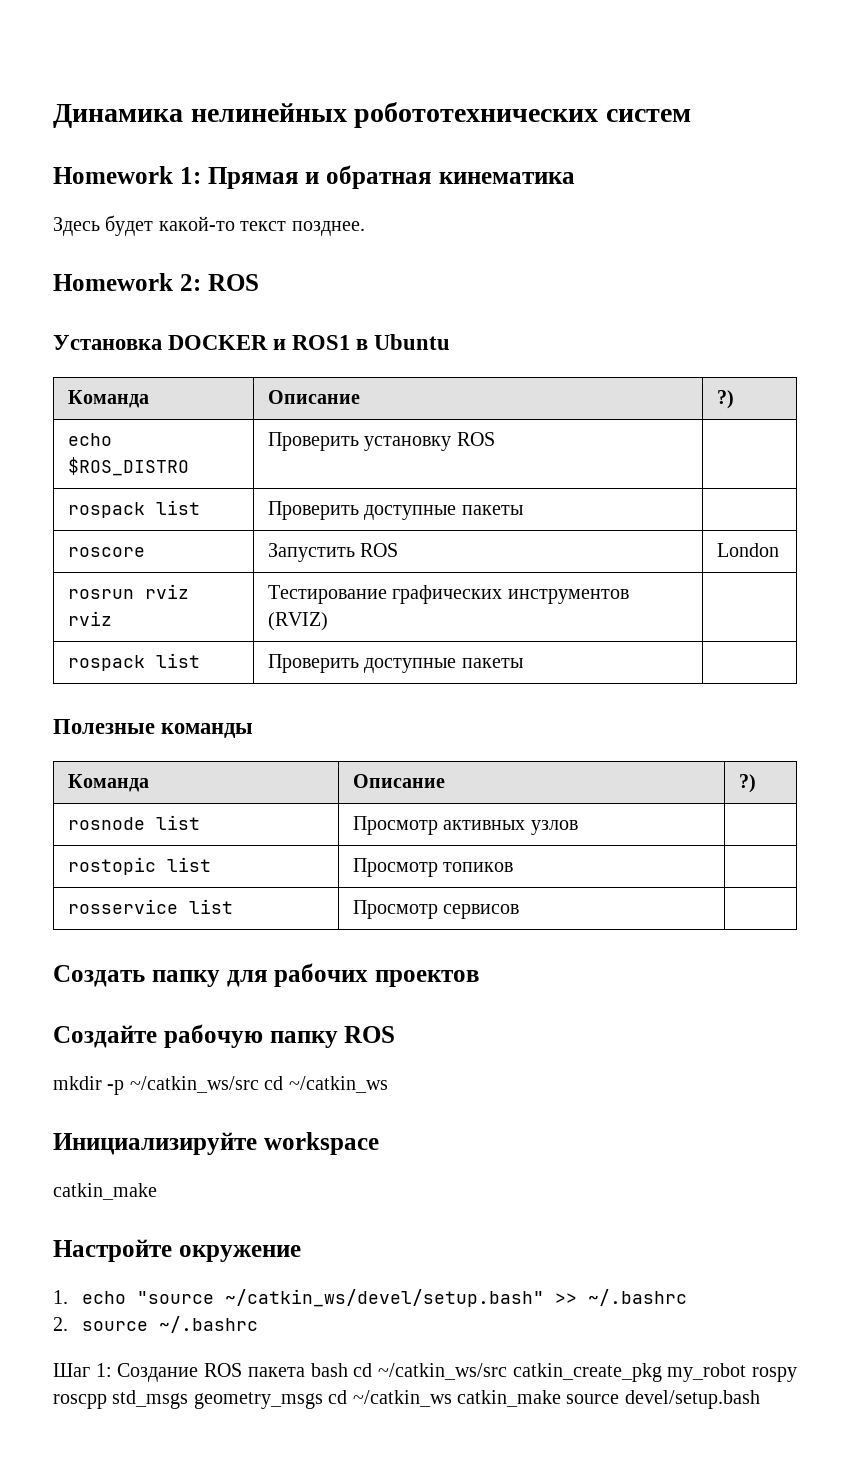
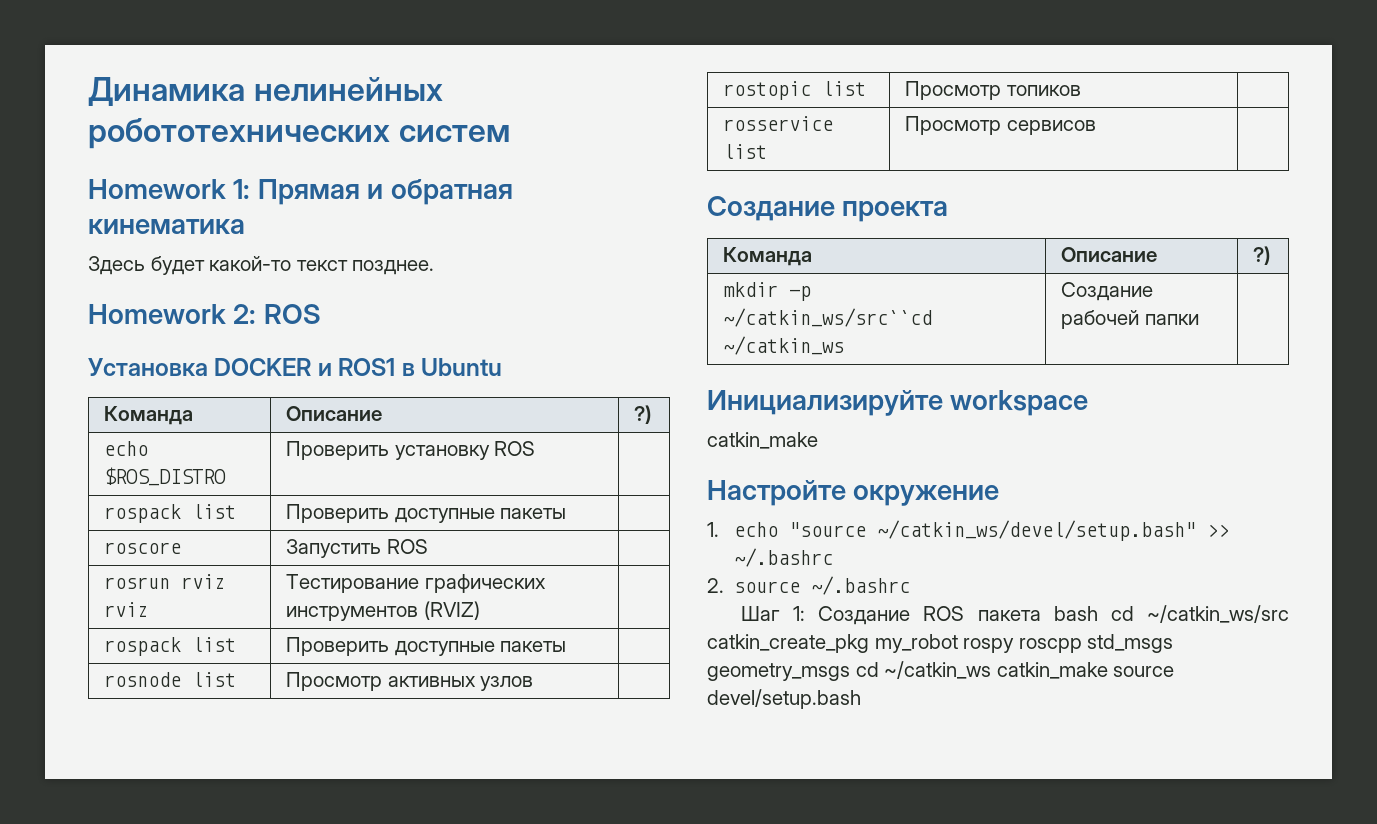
- roscore | Запустить ROS | London
+ roscore | Запустить ROS |
- Полезные команды
- Команда | Описание | ?)
- Создать папку для рабочих проектов
- Создайте рабочую папку ROS
- mkdir -p ~/catkin_ws/src cd ~/catkin_ws
+ Создание проекта
+ Команда | Описание | ?)
+ mkdir -p ~/catkin_ws/src``cd ~/catkin_ws | Создание рабочей папки |

